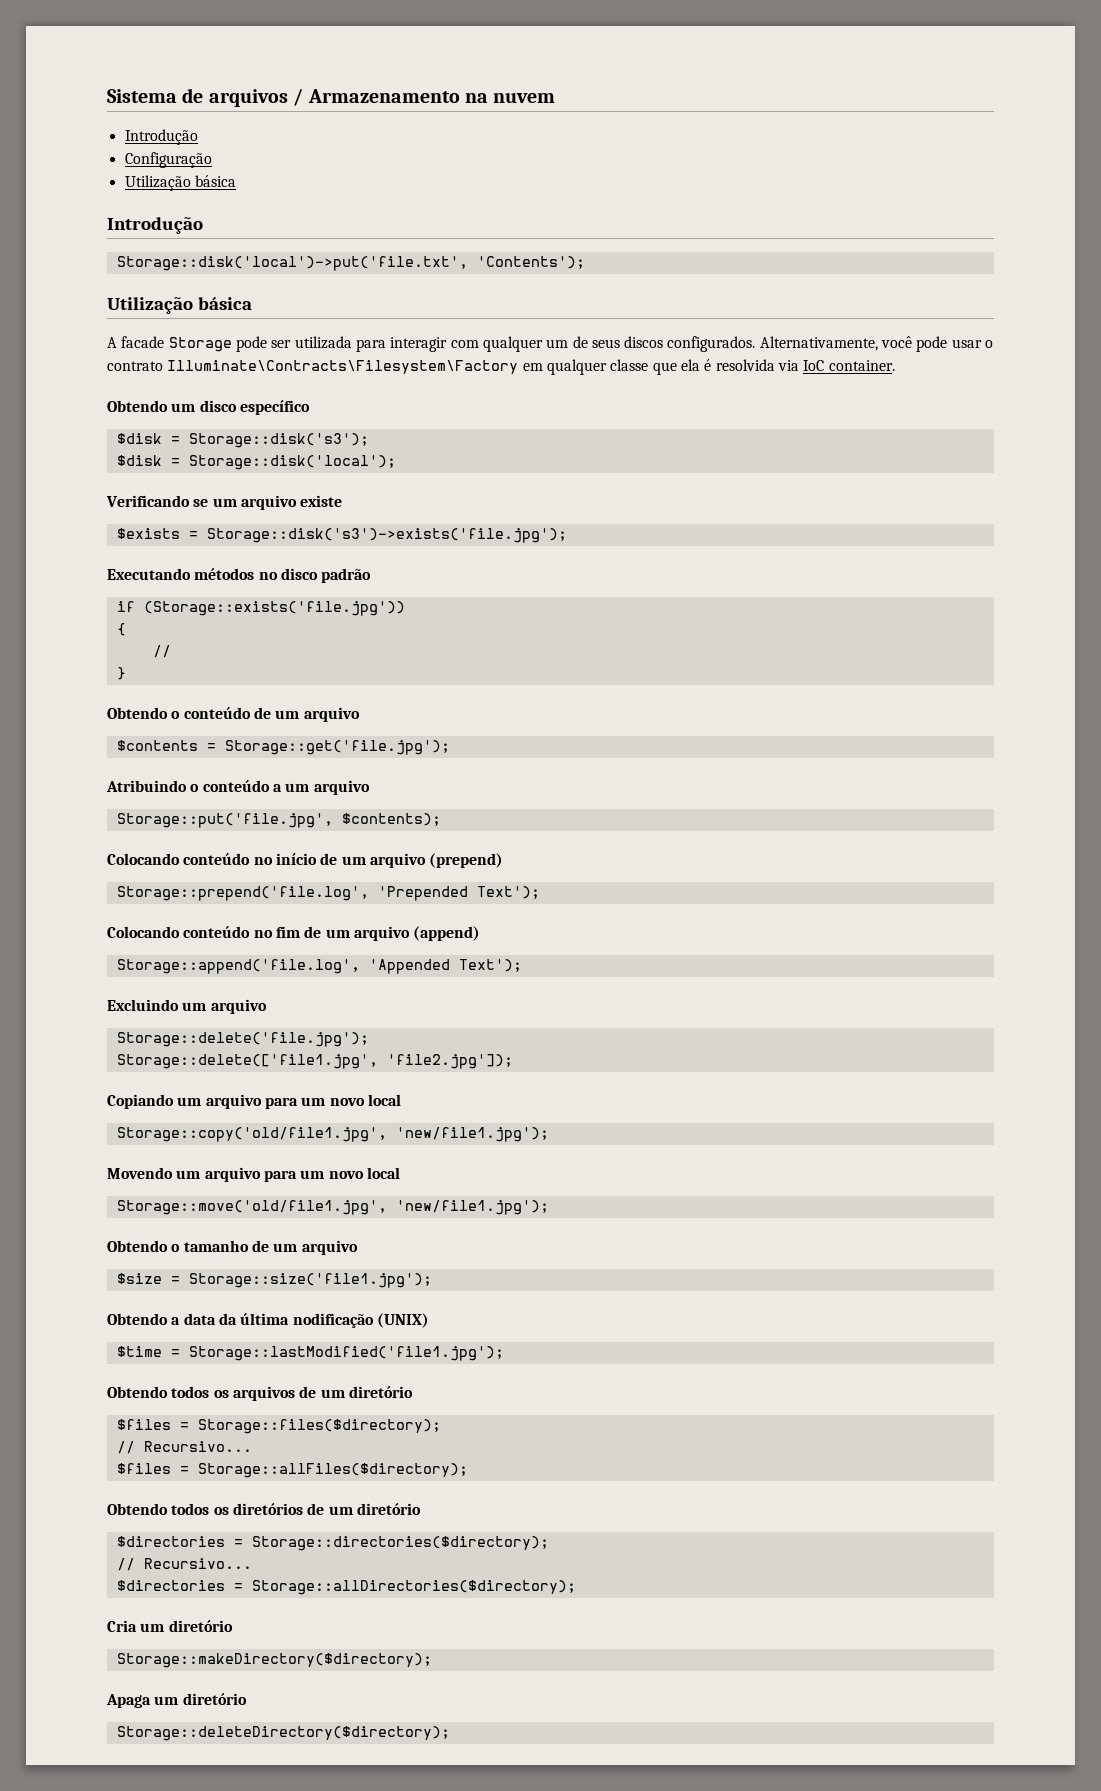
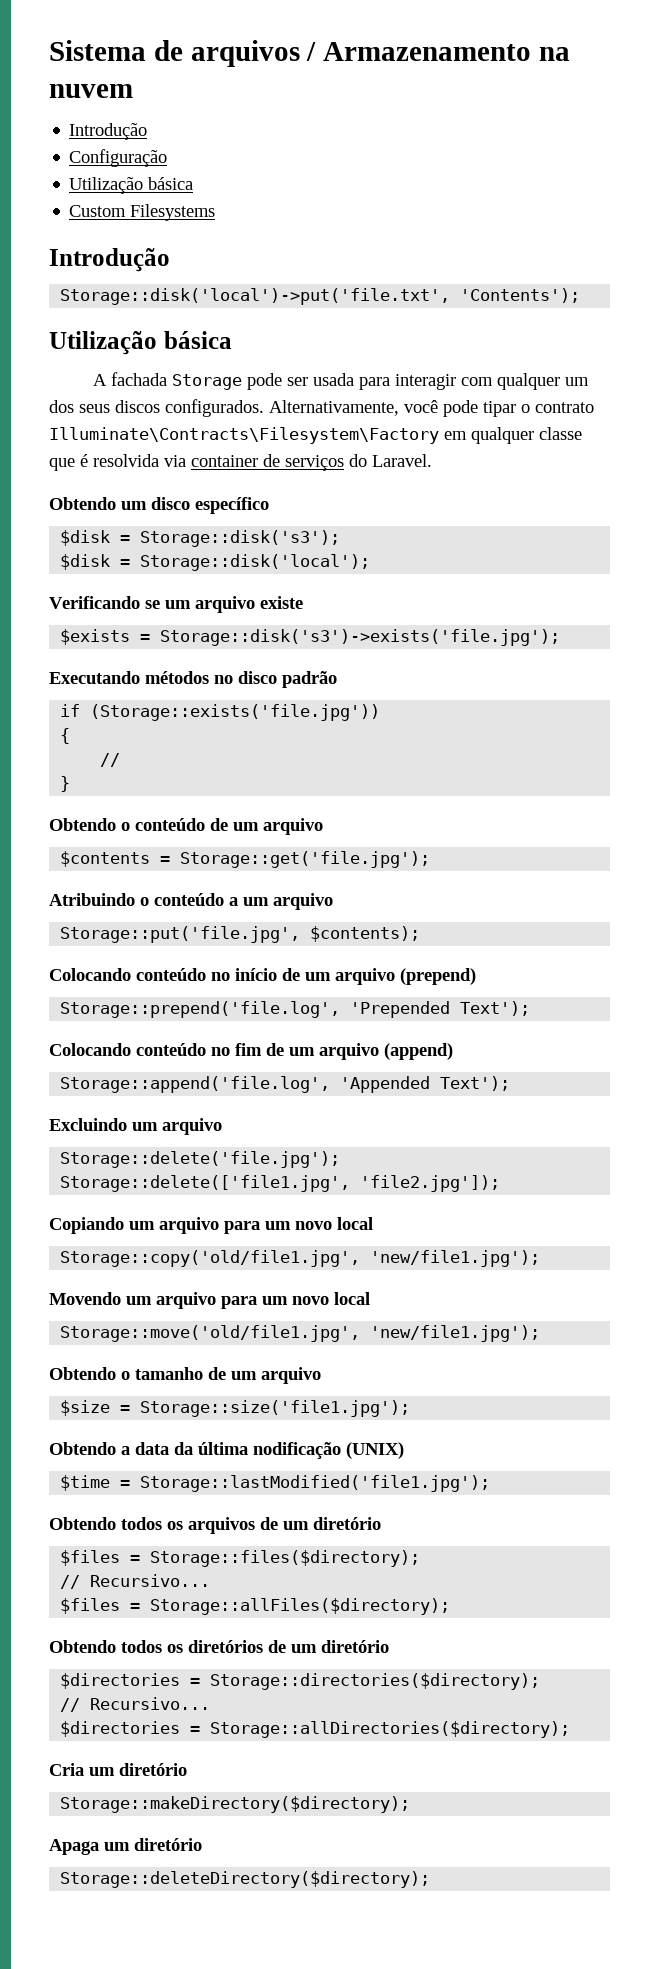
+ Custom Filesystems
- A facade Storage pode ser utilizada para interagir com qualquer um de seus discos configurados.
+ A fachada Storage pode ser usada para interagir com qualquer um dos seus discos configurados.
- Alternativamente, você pode usar o contrato Illuminate\Contracts\Filesystem\Factory em qualquer classe que ela é resolvida via IoC container.
+ Alternativamente, você pode tipar o contrato Illuminate\Contracts\Filesystem\Factory em qualquer classe que é resolvida via container de serviços do Laravel.

